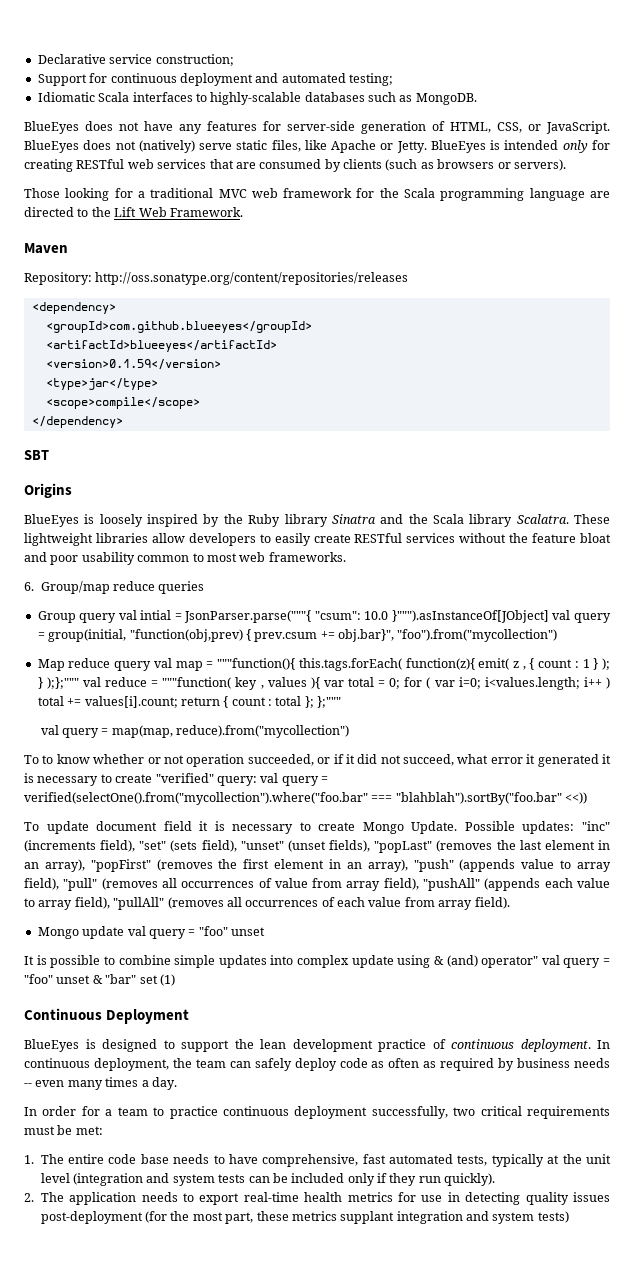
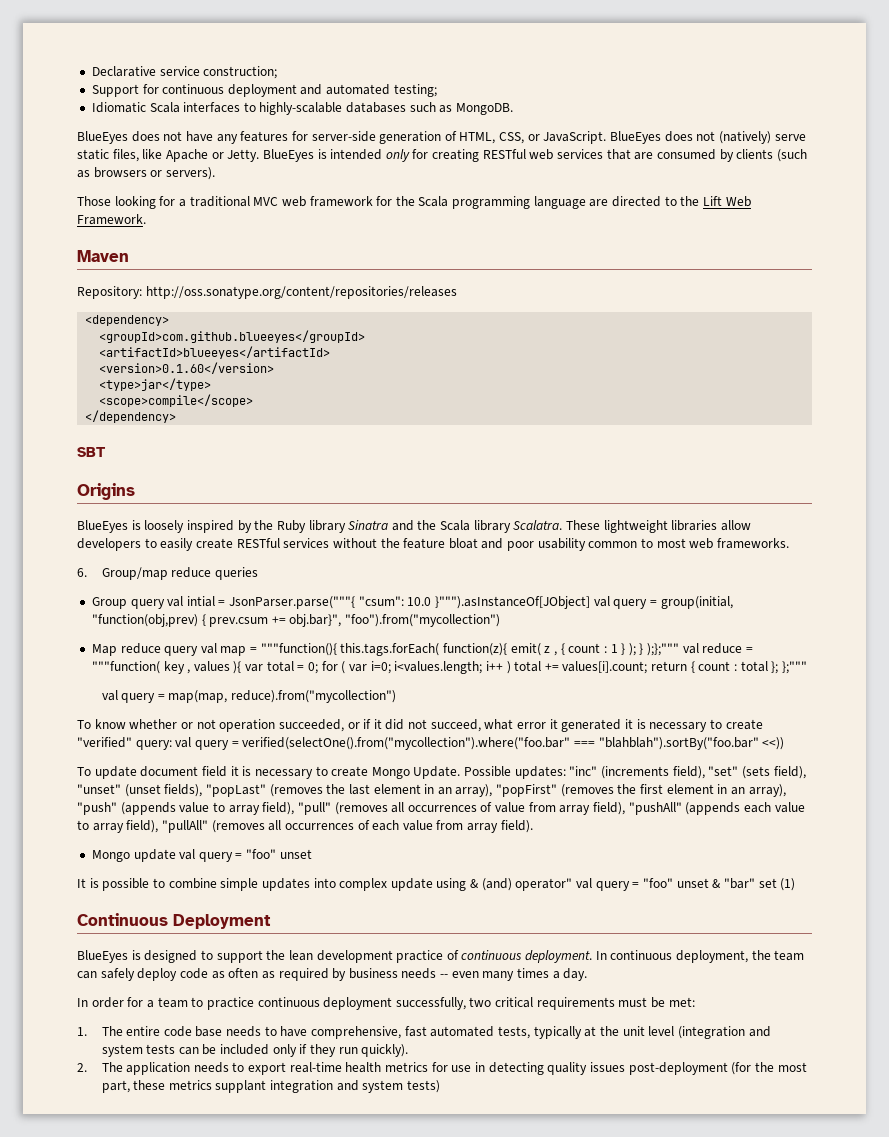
- <version>0.1.59</version>
+ <version>0.1.60</version>
- To to know whether or not operation succeeded, or if it did not succeed, what error it generated it is necessary to create "verified" query: val query = verified(selectOne().from("mycollection").where("foo.bar" === "blahblah").sortBy("foo.bar" <<))
+ To know whether or not operation succeeded, or if it did not succeed, what error it generated it is necessary to create "verified" query: val query = verified(selectOne().from("mycollection").where("foo.bar" === "blahblah").sortBy("foo.bar" <<))

